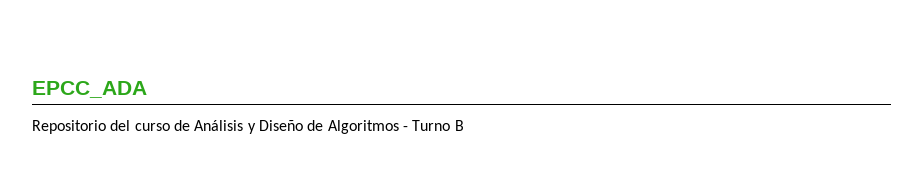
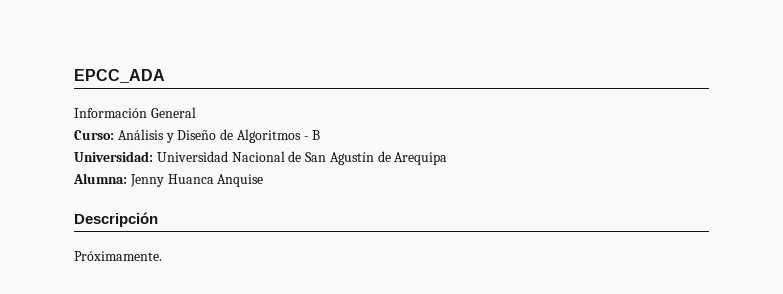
- Repositorio del curso de Análisis y Diseño de Algoritmos - Turno B
+ Información General
+ Curso: Análisis y Diseño de Algoritmos - B
+ Universidad: Universidad Nacional de San Agustín de Arequipa
+ Alumna: Jenny Huanca Anquise
+ Descripción
+ Próximamente.

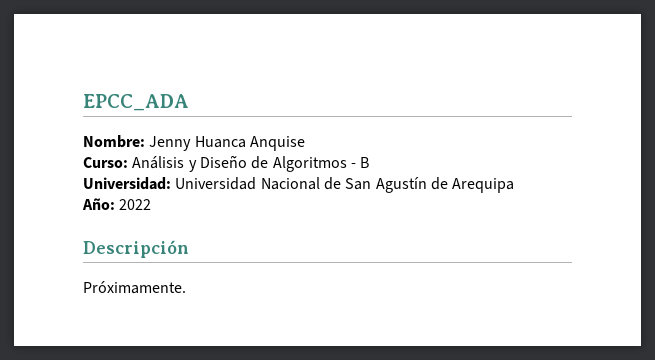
- Información General
+ Nombre: Jenny Huanca Anquise
- Alumna: Jenny Huanca Anquise
+ Año: 2022

